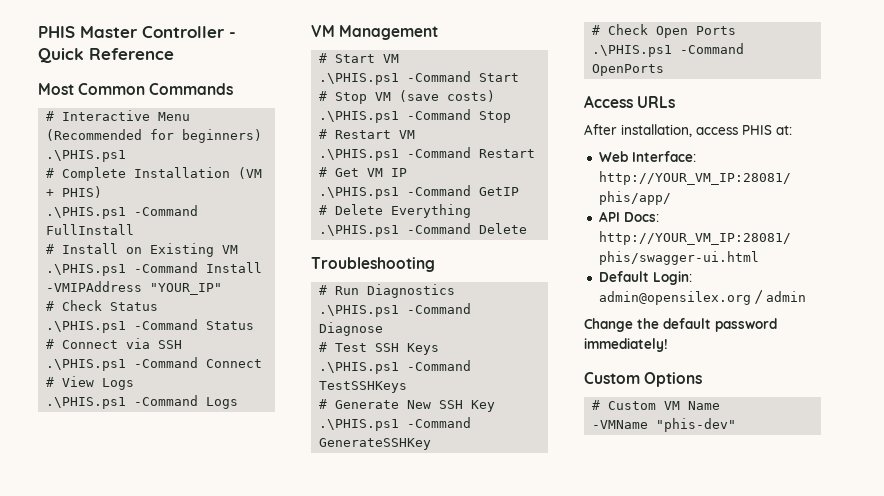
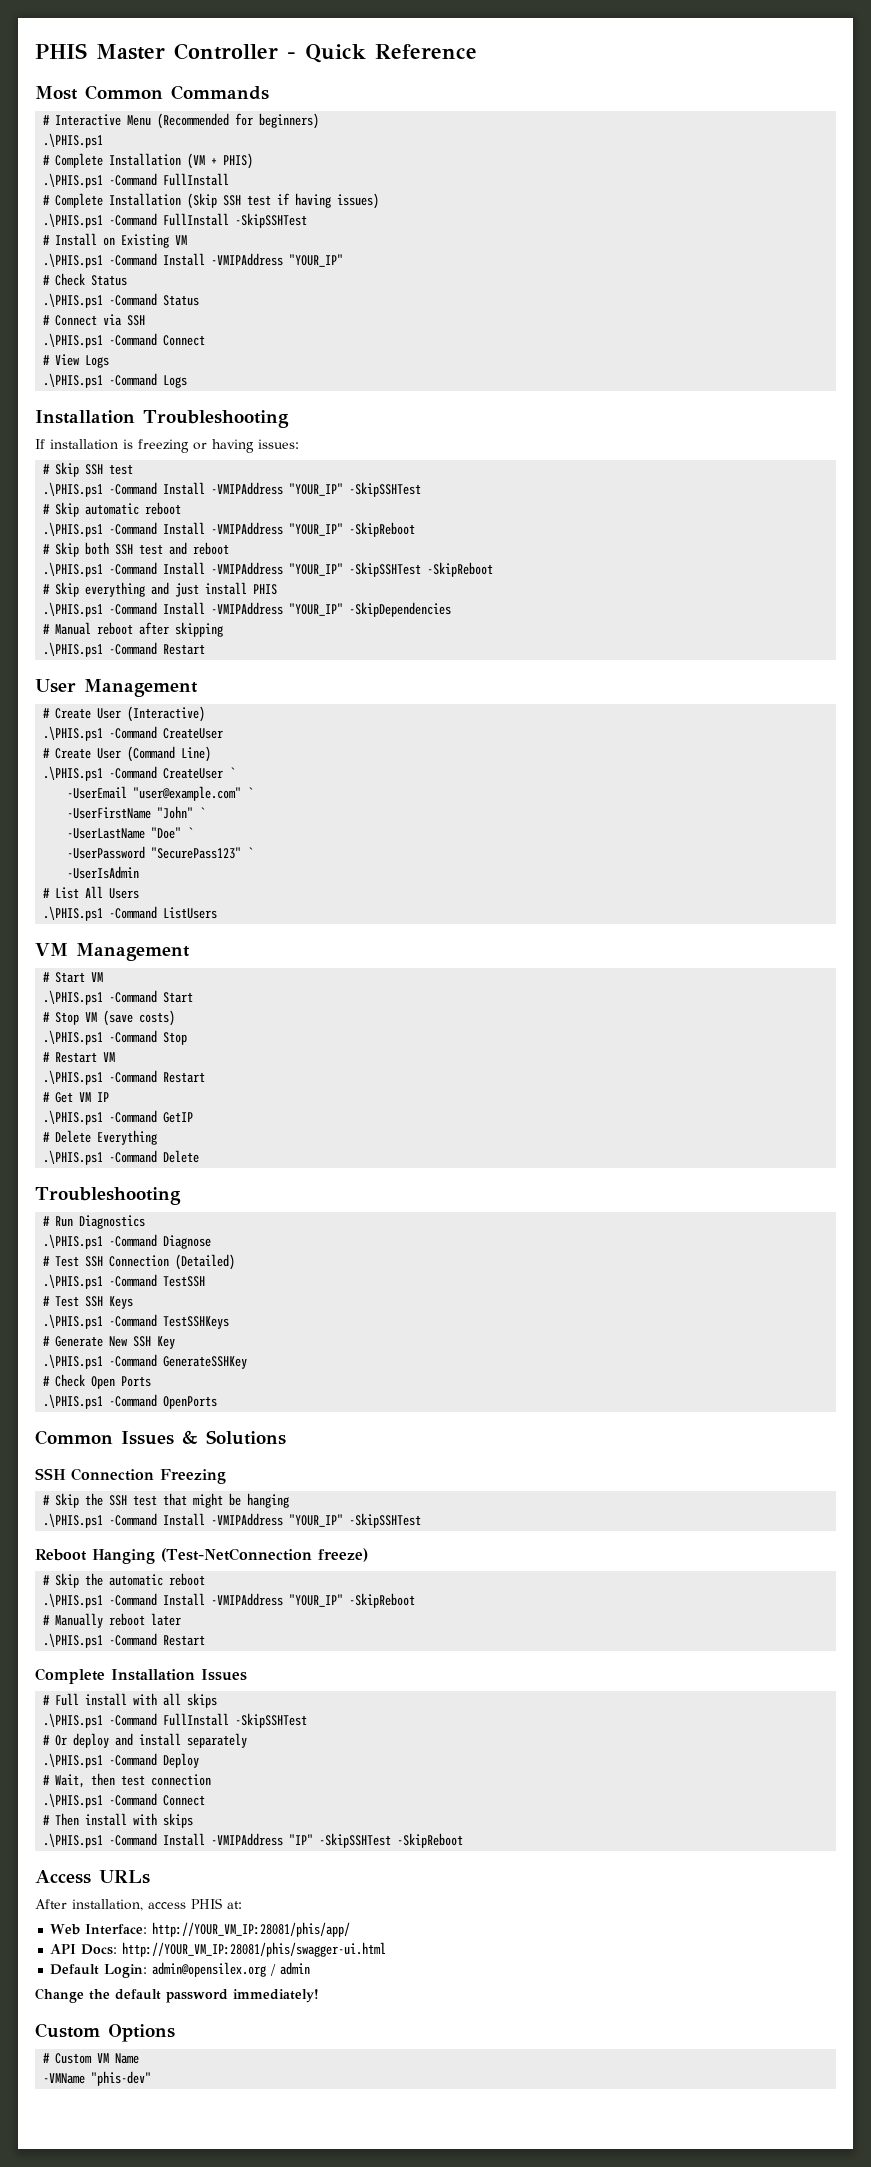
+ # Complete Installation (Skip SSH test if having issues)
+ .\PHIS.ps1 -Command FullInstall -SkipSSHTest
+ Installation Troubleshooting
+ If installation is freezing or having issues:
+ # Skip SSH test
+ .\PHIS.ps1 -Command Install -VMIPAddress "YOUR_IP" -SkipSSHTest
+ # Skip automatic reboot
+ .\PHIS.ps1 -Command Install -VMIPAddress "YOUR_IP" -SkipReboot
+ # Skip both SSH test and reboot
+ .\PHIS.ps1 -Command Install -VMIPAddress "YOUR_IP" -SkipSSHTest -SkipReboot
+ # Skip everything and just install PHIS
+ .\PHIS.ps1 -Command Install -VMIPAddress "YOUR_IP" -SkipDependencies
+ # Manual reboot after skipping
+ .\PHIS.ps1 -Command Restart
+ User Management
+ # Create User (Interactive)
+ .\PHIS.ps1 -Command CreateUser
+ # Create User (Command Line)
+ .\PHIS.ps1 -Command CreateUser `
+ -UserEmail "user@example.com" `
+ -UserFirstName "John" `
+ -UserLastName "Doe" `
+ -UserPassword "SecurePass123" `
+ -UserIsAdmin
+ # List All Users
+ .\PHIS.ps1 -Command ListUsers
+ # Test SSH Connection (Detailed)
+ .\PHIS.ps1 -Command TestSSH
+ Common Issues & Solutions
+ SSH Connection Freezing
+ # Skip the SSH test that might be hanging
+ .\PHIS.ps1 -Command Install -VMIPAddress "YOUR_IP" -SkipSSHTest
+ Reboot Hanging (Test-NetConnection freeze)
+ # Skip the automatic reboot
+ .\PHIS.ps1 -Command Install -VMIPAddress "YOUR_IP" -SkipReboot
+ # Manually reboot later
+ .\PHIS.ps1 -Command Restart
+ Complete Installation Issues
+ # Full install with all skips
+ .\PHIS.ps1 -Command FullInstall -SkipSSHTest
+ # Or deploy and install separately
+ .\PHIS.ps1 -Command Deploy
+ # Wait, then test connection
+ .\PHIS.ps1 -Command Connect
+ # Then install with skips
+ .\PHIS.ps1 -Command Install -VMIPAddress "IP" -SkipSSHTest -SkipReboot

